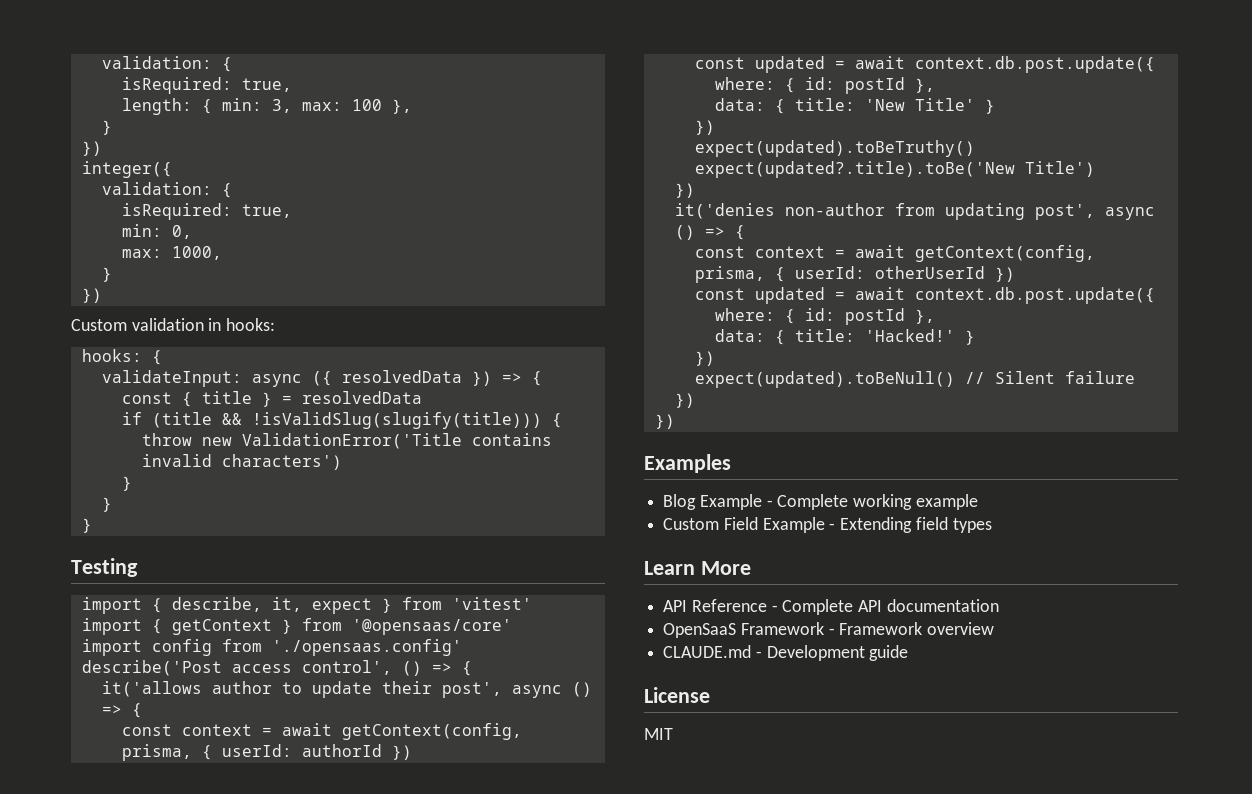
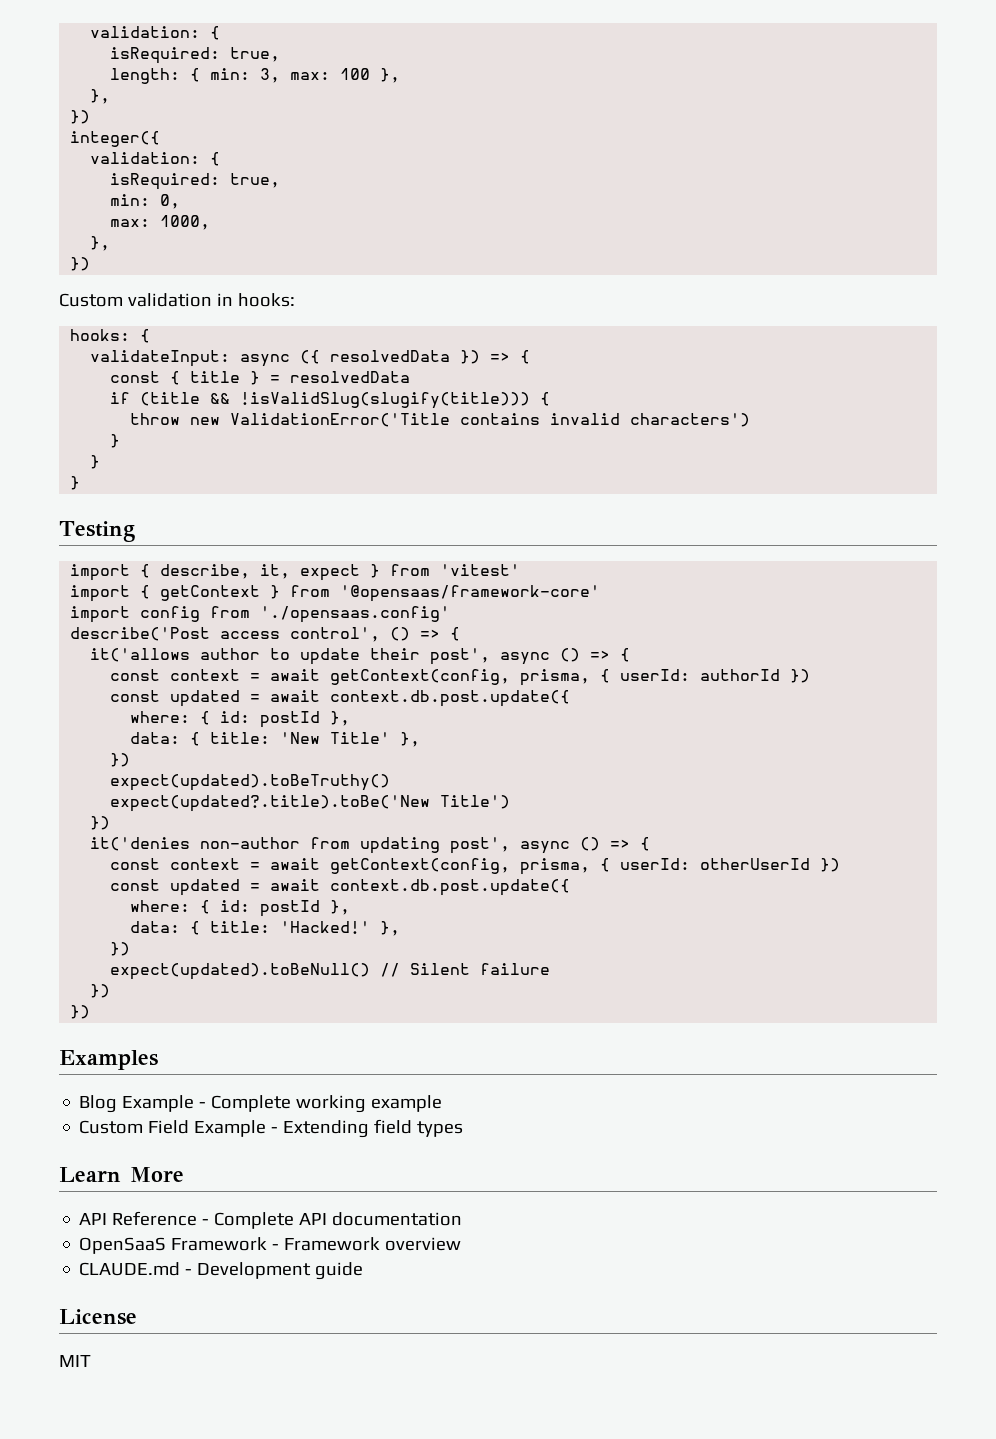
  length: { min: 3, max: 100 },
- }
+ },
  max: 1000,
- }
+ },
- import { getContext } from '@opensaas/core'
+ import { getContext } from '@opensaas/framework-core'
- data: { title: 'New Title' }
+ data: { title: 'New Title' },
- data: { title: 'Hacked!' }
+ data: { title: 'Hacked!' },

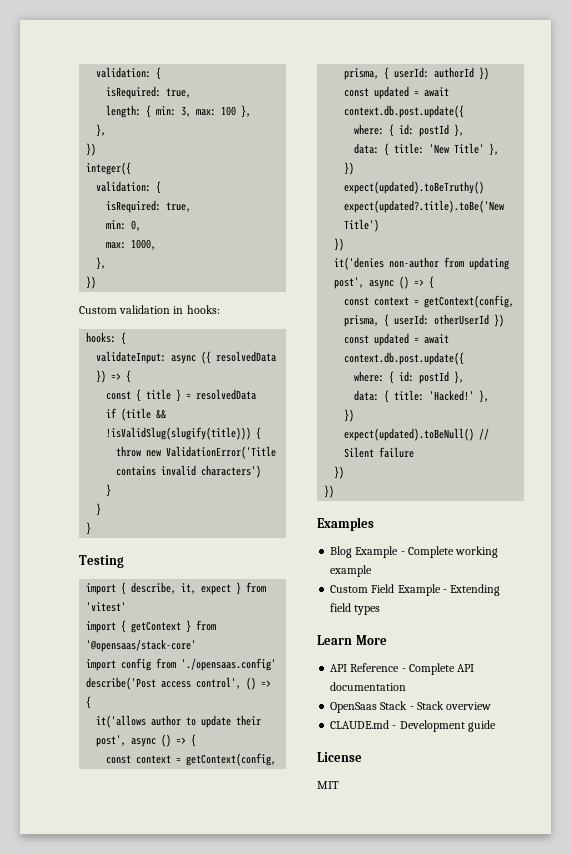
- import { getContext } from '@opensaas/framework-core'
+ import { getContext } from '@opensaas/stack-core'
- const context = await getContext(config, prisma, { userId: authorId })
+ const context = getContext(config, prisma, { userId: authorId })
- const context = await getContext(config, prisma, { userId: otherUserId })
+ const context = getContext(config, prisma, { userId: otherUserId })
- OpenSaaS Framework - Framework overview
+ OpenSaas Stack - Stack overview

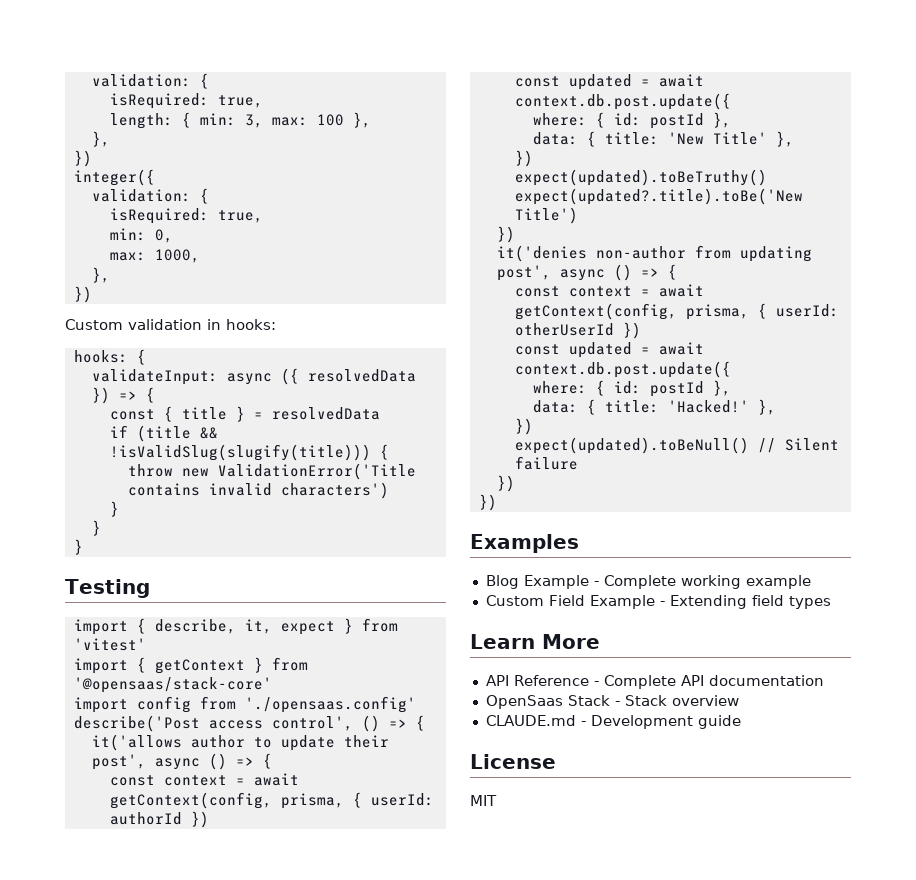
- const context = getContext(config, prisma, { userId: authorId })
+ const context = await getContext(config, prisma, { userId: authorId })
- const context = getContext(config, prisma, { userId: otherUserId })
+ const context = await getContext(config, prisma, { userId: otherUserId })

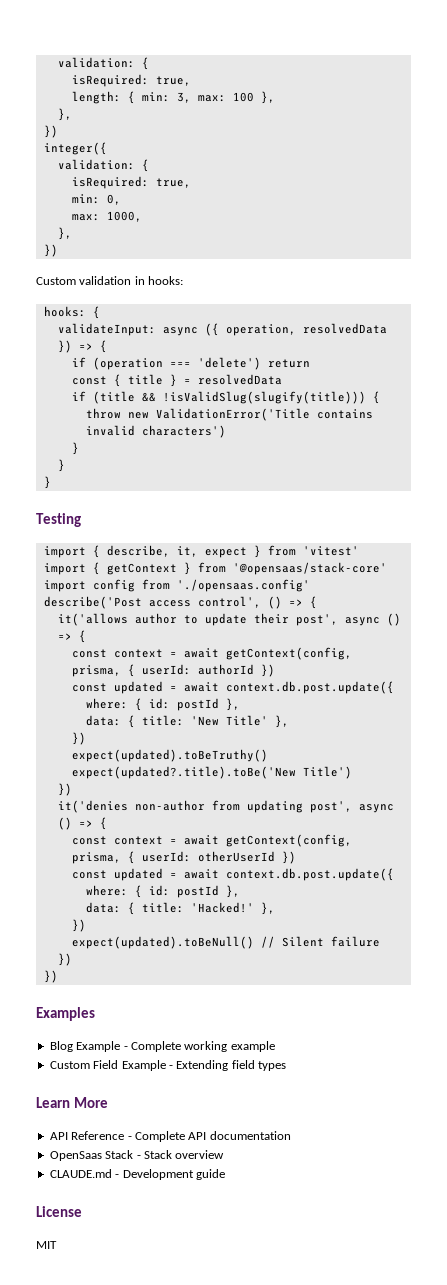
- validateInput: async ({ resolvedData }) => {
+ validateInput: async ({ operation, resolvedData }) => {
+ if (operation === 'delete') return

